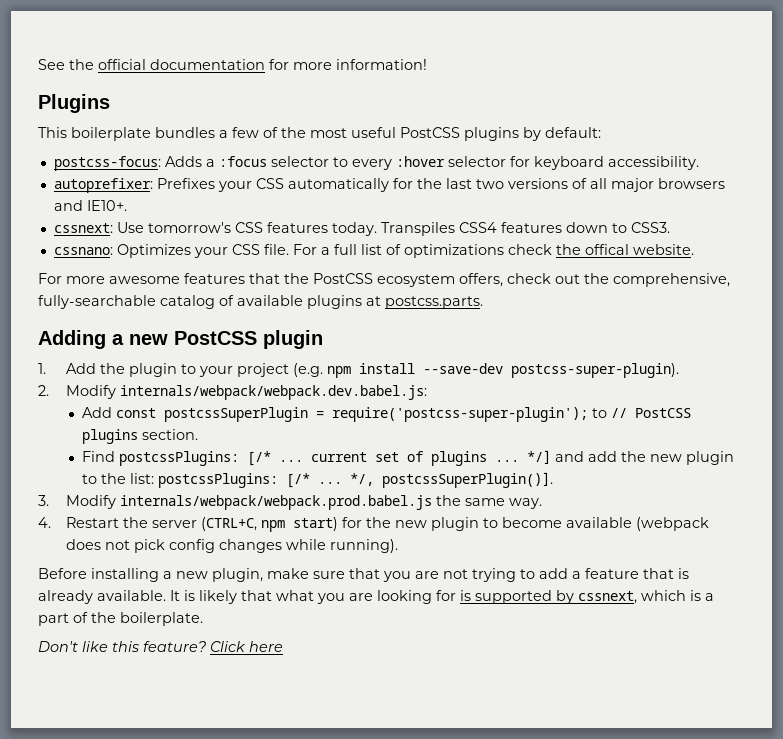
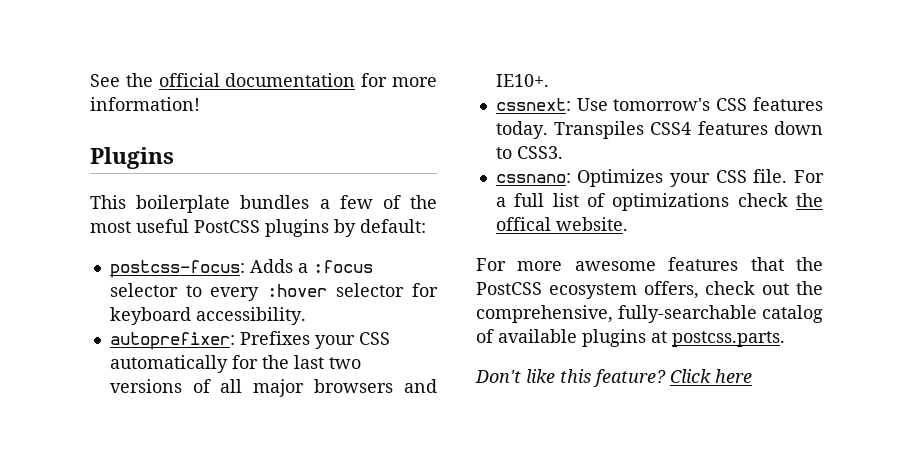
- Adding a new PostCSS plugin
- 1. Add the plugin to your project (e.g. npm install --save-dev postcss-super-plugin).
- 2. Modify internals/webpack/webpack.dev.babel.js:
- Add const postcssSuperPlugin = require('postcss-super-plugin'); to // PostCSS plugins section.
- Find postcssPlugins: [/* ... current set of plugins ... */] and add the new plugin to the list: postcssPlugins: [/* ... */, postcssSuperPlugin()].
- 3. Modify internals/webpack/webpack.prod.babel.js the same way.
- 4. Restart the server (CTRL+C, npm start) for the new plugin to become available (webpack does not pick config changes while running).
- Before installing a new plugin, make sure that you are not trying to add a feature that is already available. It is likely that what you are looking for is supported by cssnext, which is a part of the boilerplate.

